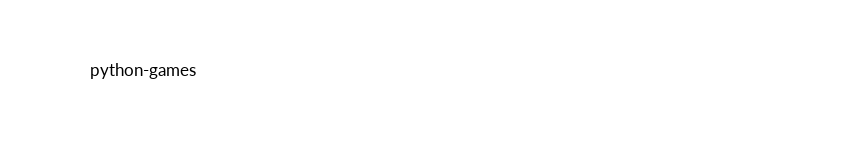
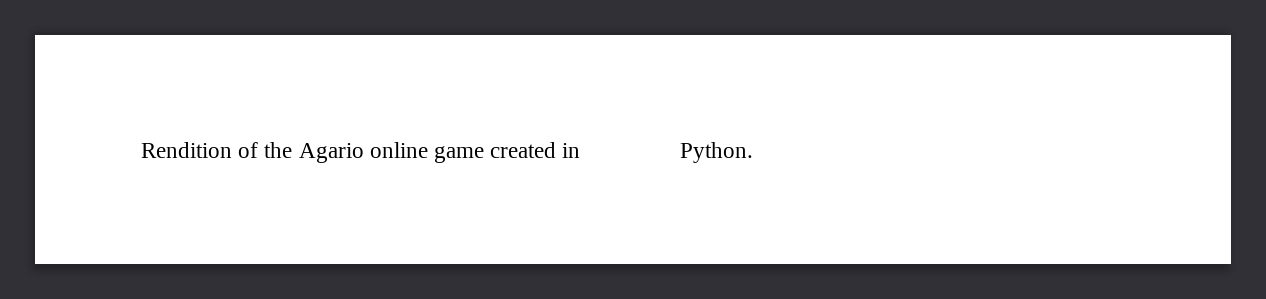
- python-games
+ Rendition of the Agario online game created in Python.

